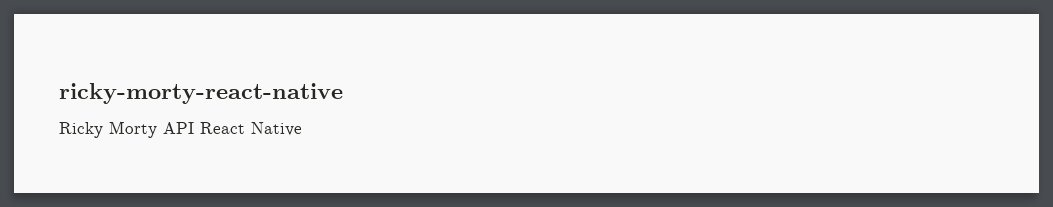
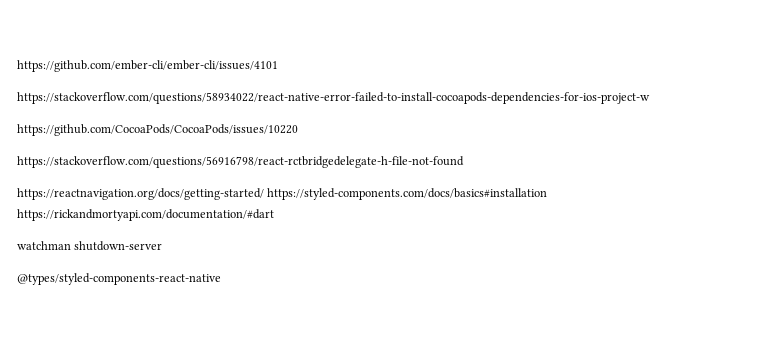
- ricky-morty-react-native
- Ricky Morty API React Native
+ https://github.com/ember-cli/ember-cli/issues/4101
+ https://stackoverflow.com/questions/58934022/react-native-error-failed-to-install-cocoapods-dependencies-for-ios-project-w
+ https://github.com/CocoaPods/CocoaPods/issues/10220
+ https://stackoverflow.com/questions/56916798/react-rctbridgedelegate-h-file-not-found
+ https://reactnavigation.org/docs/getting-started/ https://styled-components.com/docs/basics#installation https://rickandmortyapi.com/documentation/#dart
+ watchman shutdown-server
+ @types/styled-components-react-native

